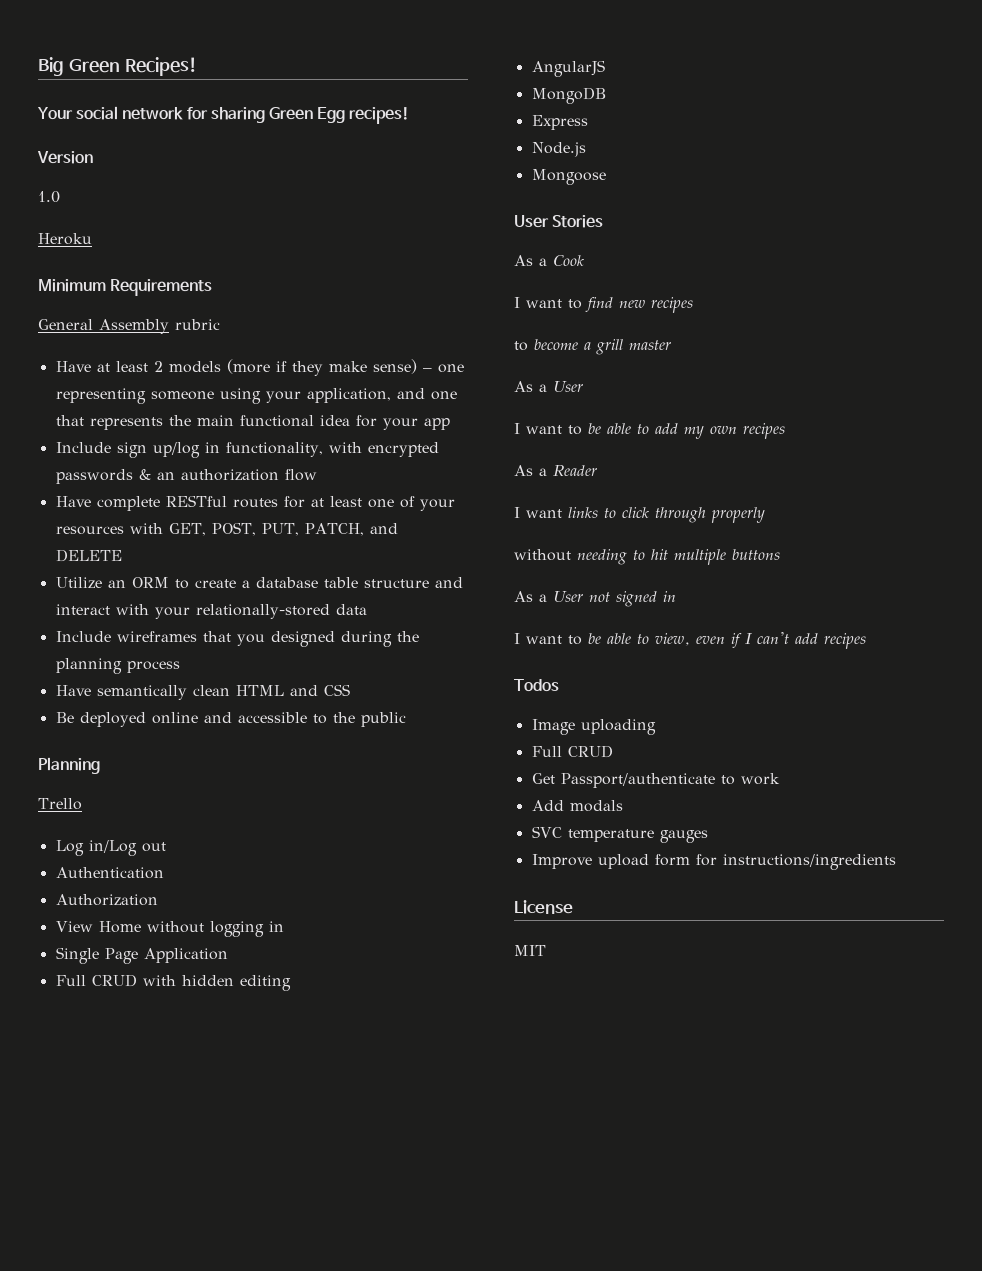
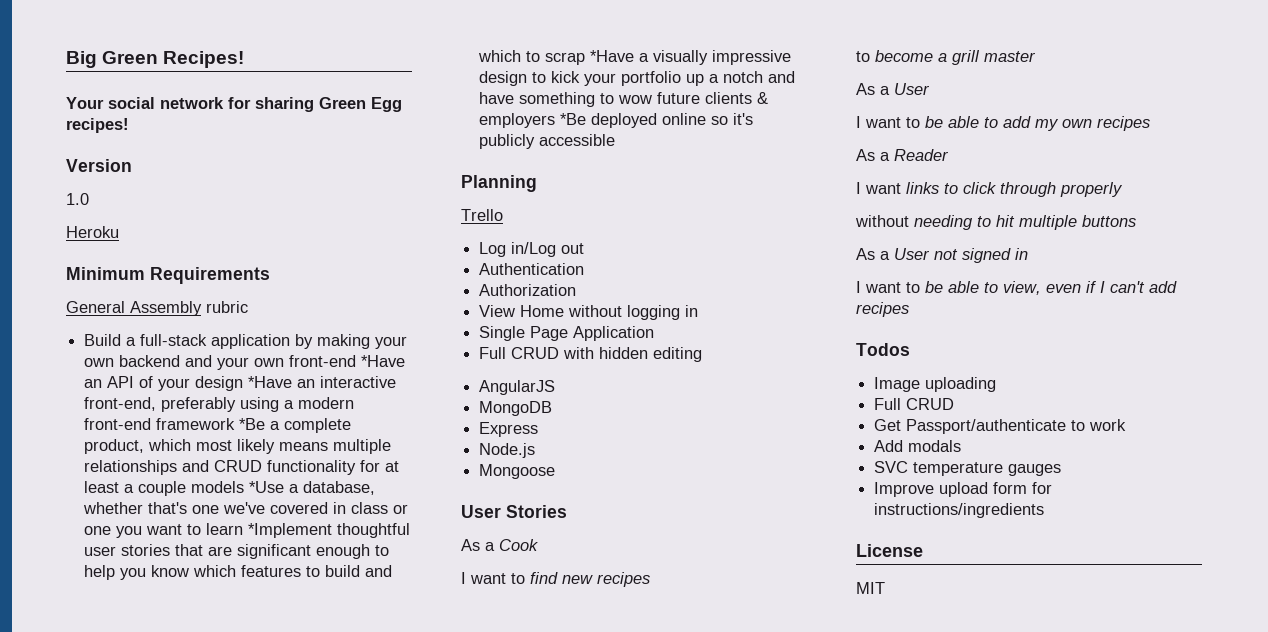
- Have at least 2 models (more if they make sense) – one representing someone using your application, and one that represents the main functional idea for your app
- Include sign up/log in functionality, with encrypted passwords & an authorization flow
- Have complete RESTful routes for at least one of your resources with GET, POST, PUT, PATCH, and DELETE
- Utilize an ORM to create a database table structure and interact with your relationally-stored data
- Include wireframes that you designed during the planning process
- Have semantically clean HTML and CSS
- Be deployed online and accessible to the public
+ Build a full-stack application by making your own backend and your own front-end *Have an API of your design *Have an interactive front-end, preferably using a modern front-end framework *Be a complete product, which most likely means multiple relationships and CRUD functionality for at least a couple models *Use a database, whether that's one we've covered in class or one you want to learn *Implement thoughtful user stories that are significant enough to help you know which features to build and which to scrap *Have a visually impressive design to kick your portfolio up a notch and have something to wow future clients & employers *Be deployed online so it's publicly accessible

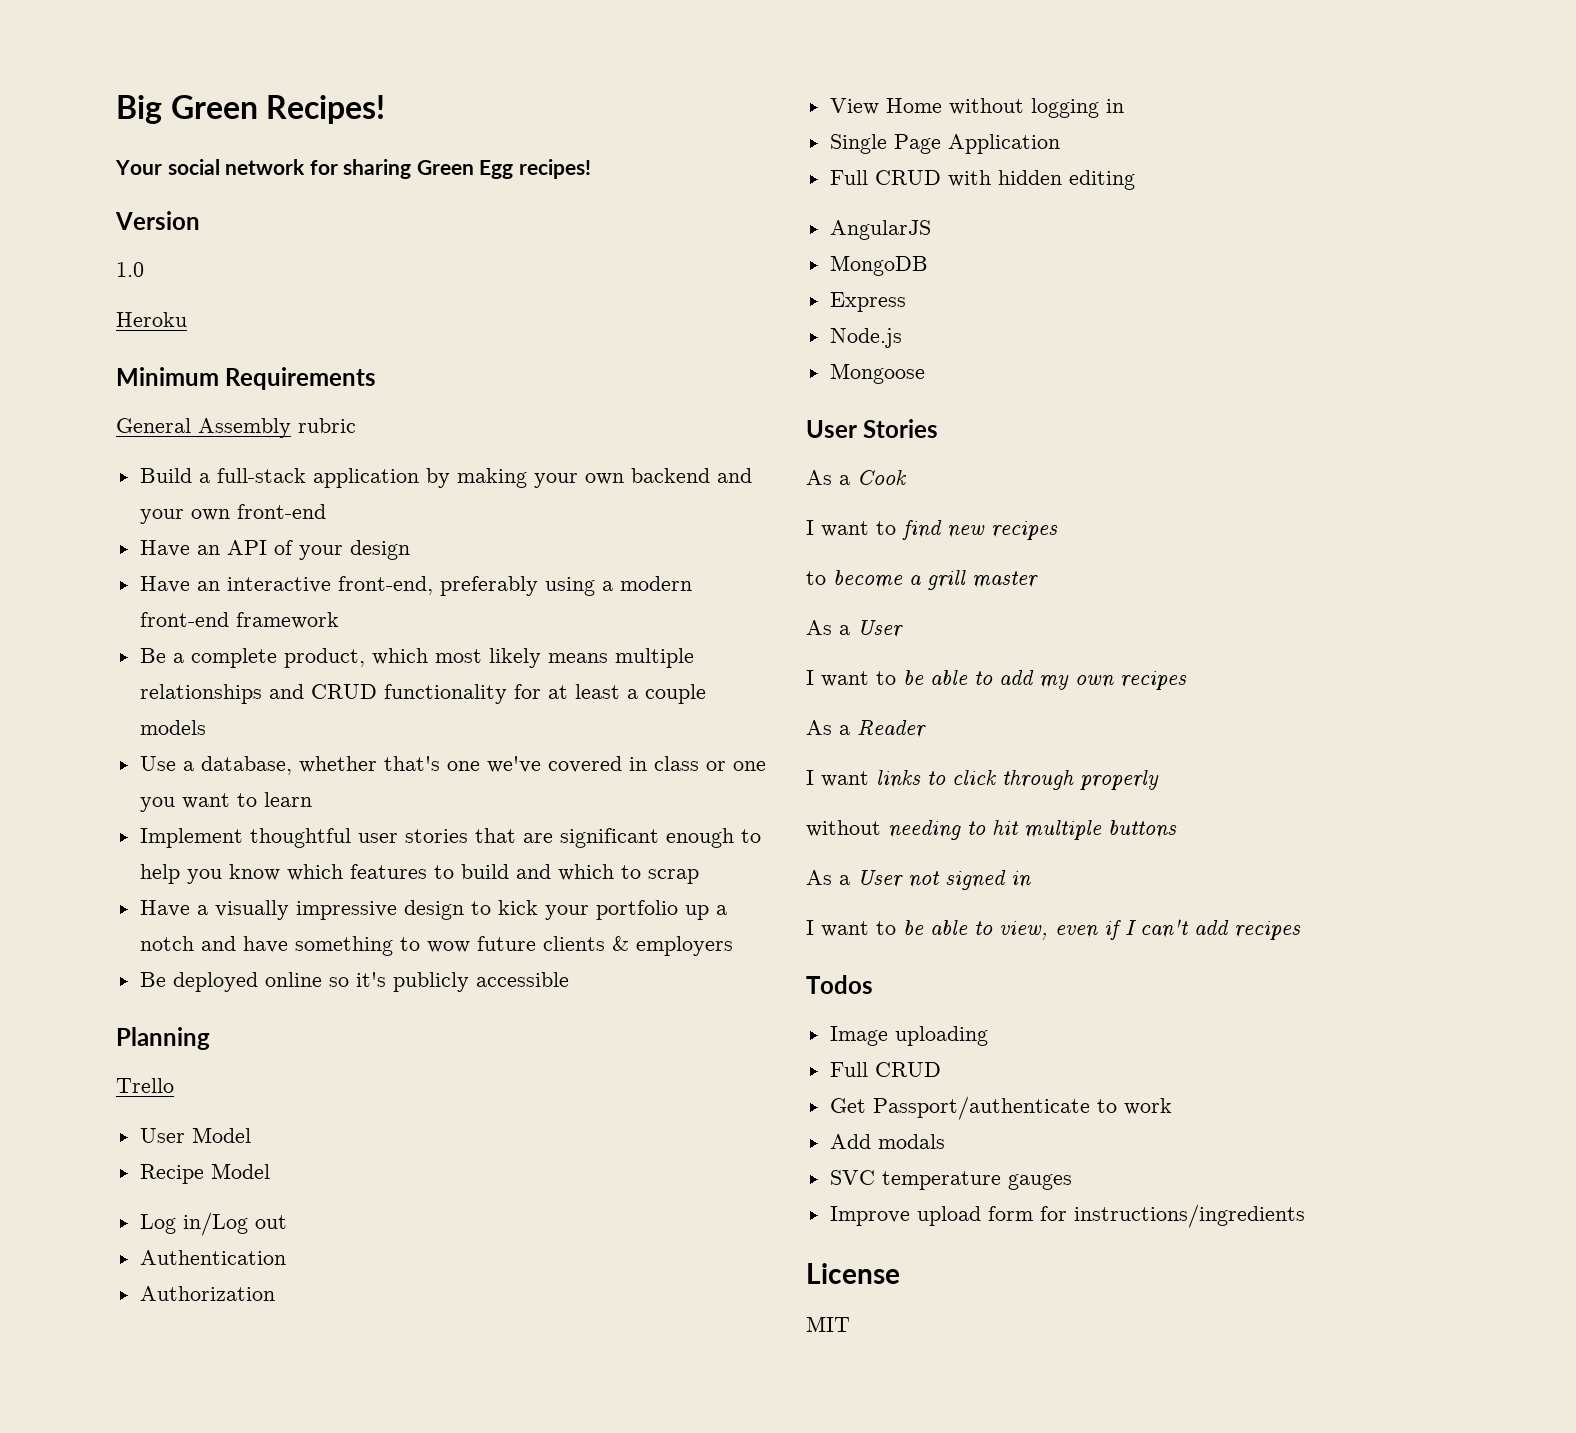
- Build a full-stack application by making your own backend and your own front-end *Have an API of your design *Have an interactive front-end, preferably using a modern front-end framework *Be a complete product, which most likely means multiple relationships and CRUD functionality for at least a couple models *Use a database, whether that's one we've covered in class or one you want to learn *Implement thoughtful user stories that are significant enough to help you know which features to build and which to scrap *Have a visually impressive design to kick your portfolio up a notch and have something to wow future clients & employers *Be deployed online so it's publicly accessible
+ Build a full-stack application by making your own backend and your own front-end
+ Have an API of your design
+ Have an interactive front-end, preferably using a modern front-end framework
+ Be a complete product, which most likely means multiple relationships and CRUD functionality for at least a couple models
+ Use a database, whether that's one we've covered in class or one you want to learn
+ Implement thoughtful user stories that are significant enough to help you know which features to build and which to scrap
+ Have a visually impressive design to kick your portfolio up a notch and have something to wow future clients & employers
+ Be deployed online so it's publicly accessible
+ User Model
+ Recipe Model

